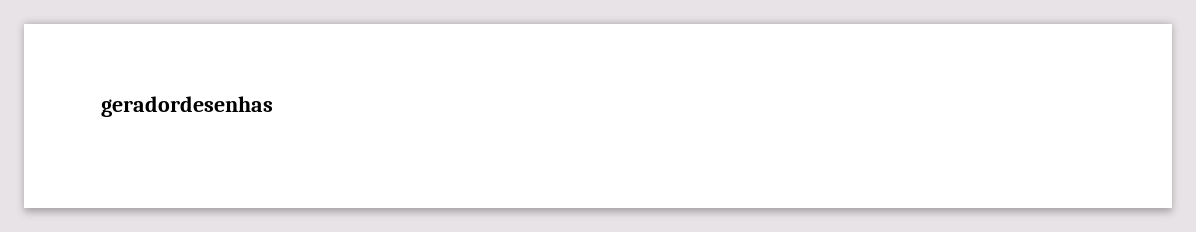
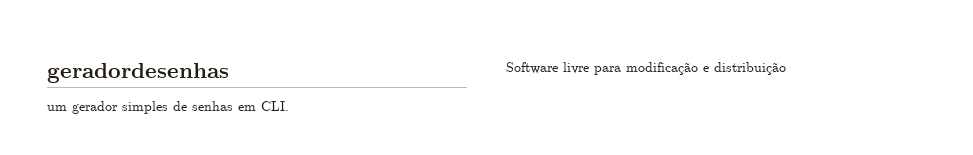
+ um gerador simples de senhas em CLI.
+ Software livre para modificação e distribuição

